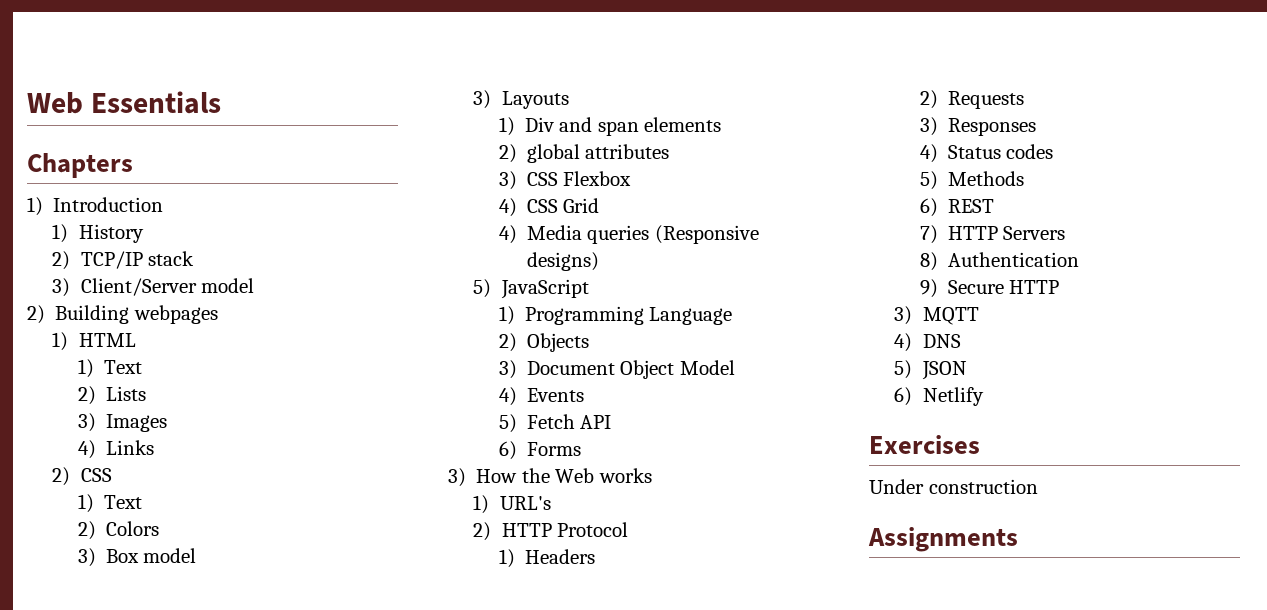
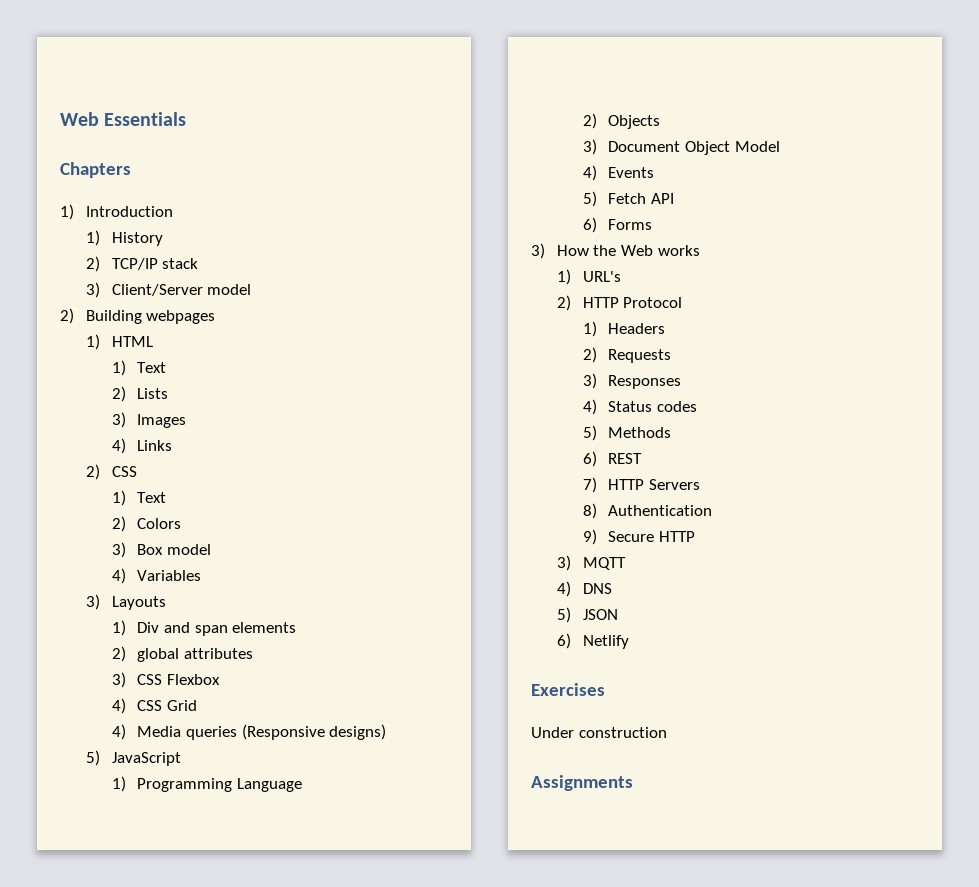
+ 4) Variables

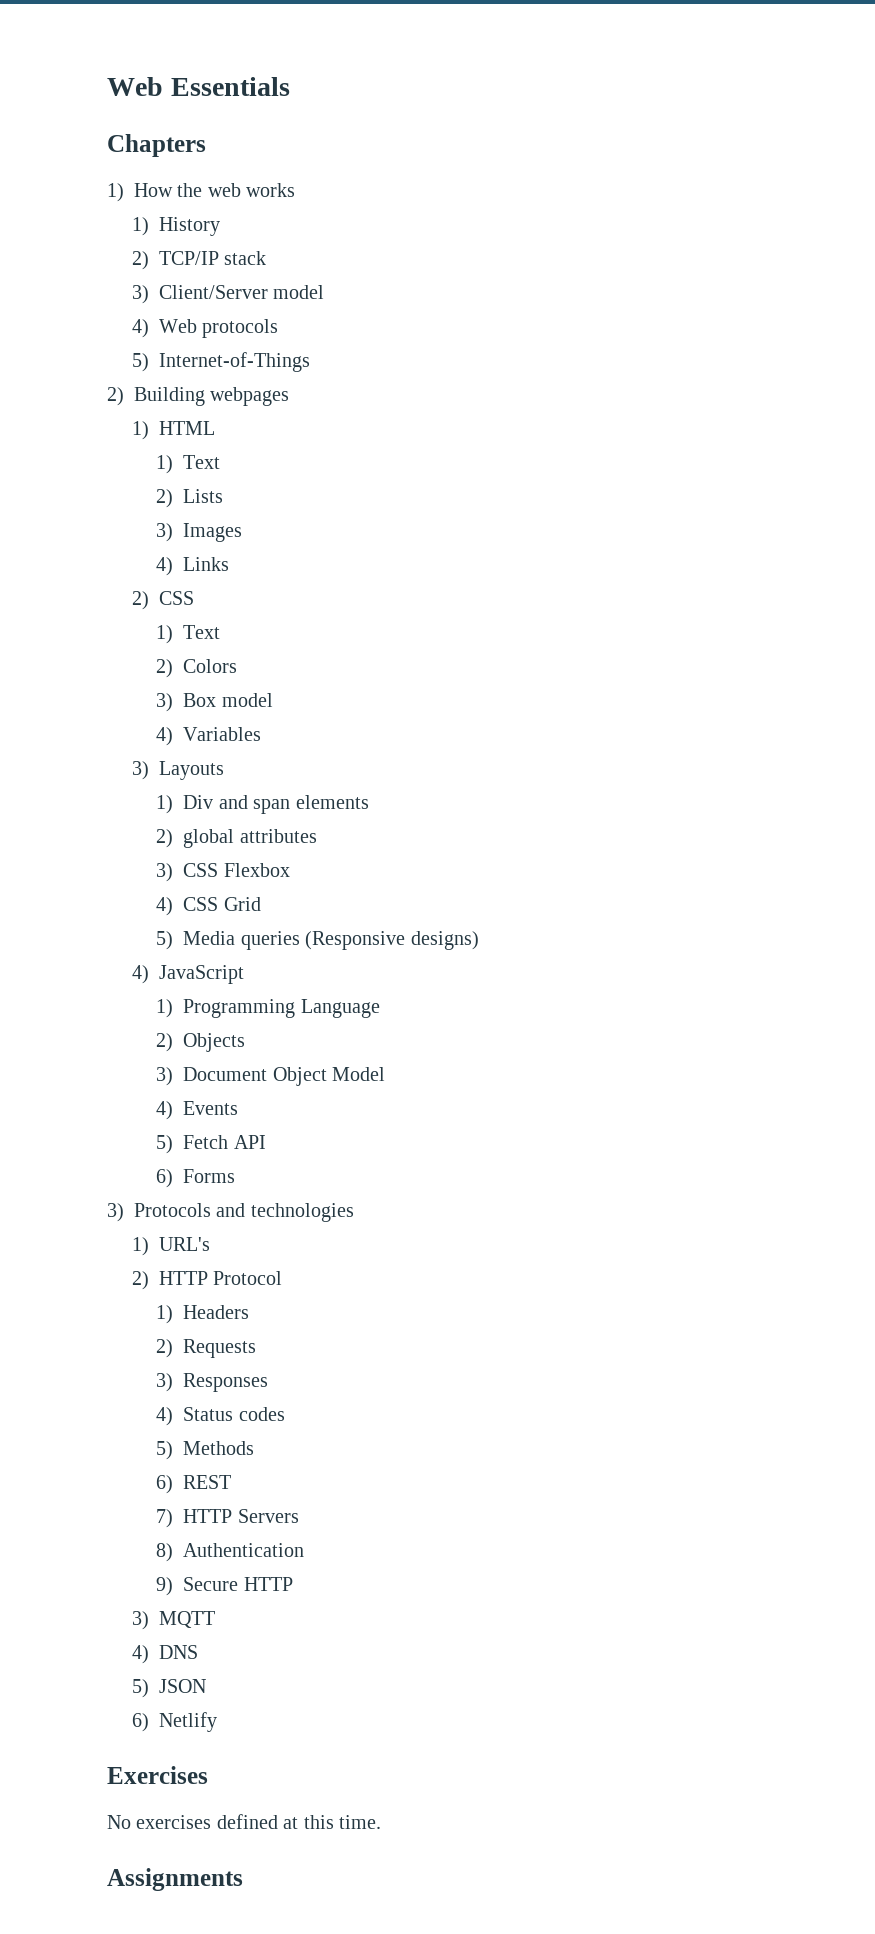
- 1) Introduction
+ 1) How the web works
+ 4) Web protocols
+ 5) Internet-of-Things
- 4) Media queries (Responsive designs)
+ 5) Media queries (Responsive designs)
- 5) JavaScript
+ 4) JavaScript
- 3) How the Web works
+ 3) Protocols and technologies
- Under construction
+ No exercises defined at this time.

